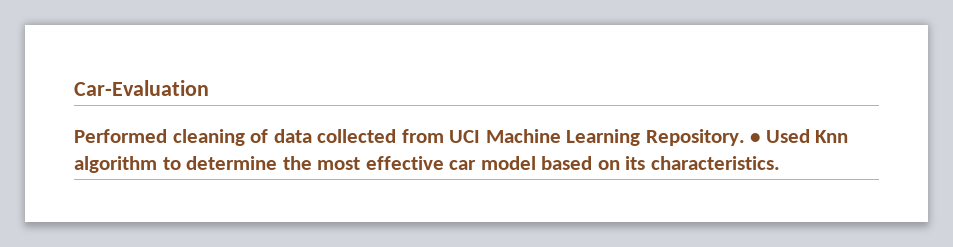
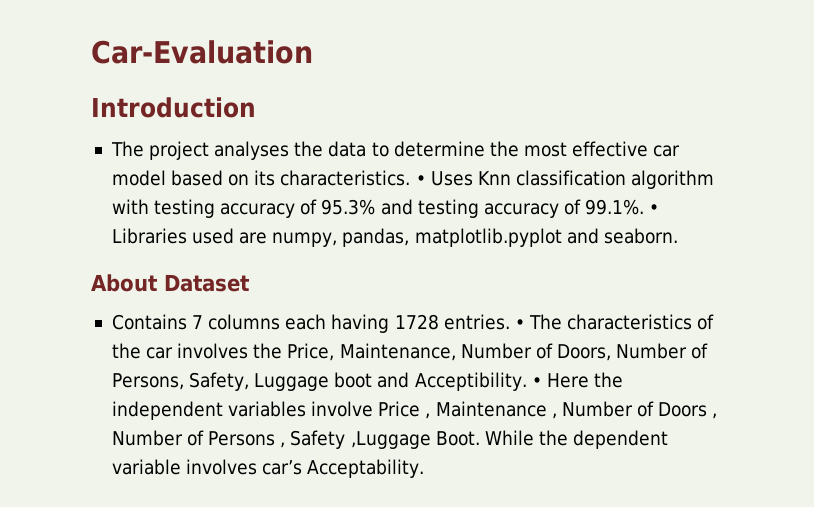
- Performed cleaning of data collected from UCI Machine Learning Repository. • Used Knn algorithm to determine the most effective car model based on its characteristics.
+ Introduction
+ The project analyses the data to determine the most effective car model based on its characteristics.
+ • Uses Knn classification algorithm with testing accuracy of 95.3% and testing accuracy of 99.1%. • Libraries used are numpy, pandas, matplotlib.pyplot and seaborn.
+ About Dataset
+ Contains 7 columns each having 1728 entries. • The characteristics of the car involves the Price, Maintenance, Number of Doors, Number of Persons, Safety, Luggage boot and Acceptibility. • Here the independent variables involve Price , Maintenance , Number of Doors , Number of Persons , Safety ,Luggage Boot. While the dependent variable involves car’s Acceptability.

